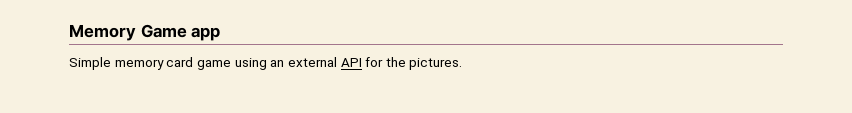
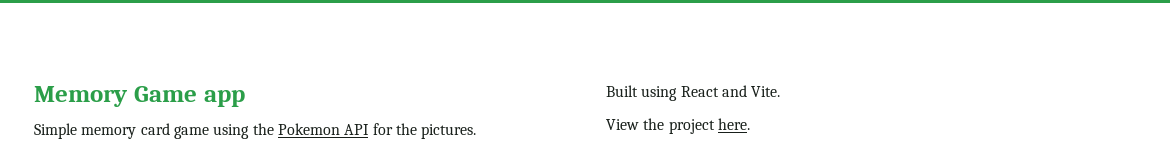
- Simple memory card game using an external API for the pictures.
+ Simple memory card game using the Pokemon API for the pictures.
+ Built using React and Vite.
+ View the project here.

